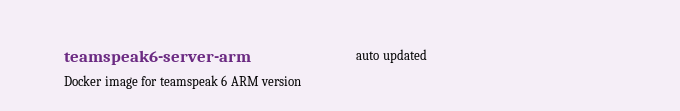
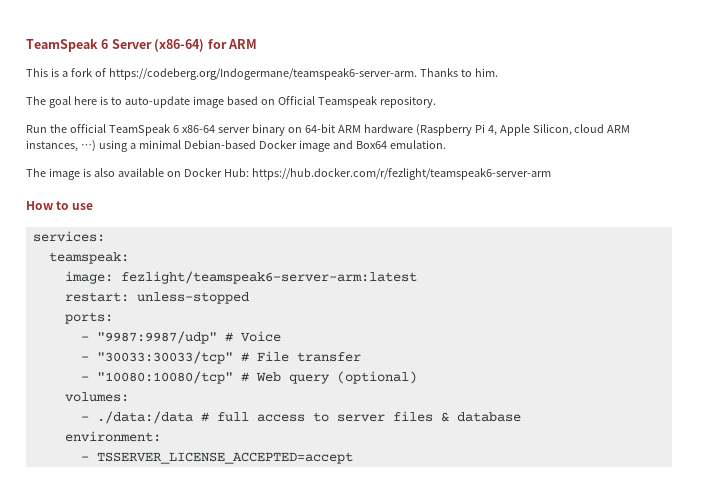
- teamspeak6-server-arm
- Docker image for teamspeak 6 ARM version auto updated
+ TeamSpeak 6 Server (x86-64) for ARM
+ This is a fork of https://codeberg.org/Indogermane/teamspeak6-server-arm. Thanks to him.
+ The goal here is to auto-update image based on Official Teamspeak repository.
+ Run the official TeamSpeak 6 x86-64 server binary on 64-bit ARM hardware (Raspberry Pi 4, Apple Silicon, cloud ARM instances, …) using a minimal Debian-based Docker image and Box64 emulation.
+ The image is also available on Docker Hub: https://hub.docker.com/r/fezlight/teamspeak6-server-arm
+ How to use
+ services:
+ teamspeak:
+ image: fezlight/teamspeak6-server-arm:latest
+ restart: unless-stopped
+ ports:
+ - "9987:9987/udp" # Voice
+ - "30033:30033/tcp" # File transfer
+ - "10080:10080/tcp" # Web query (optional)
+ volumes:
+ - ./data:/data # full access to server files & database
+ environment:
+ - TSSERVER_LICENSE_ACCEPTED=accept

